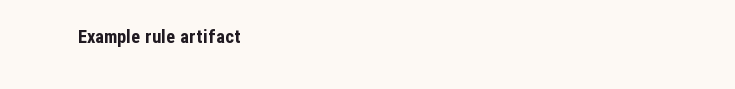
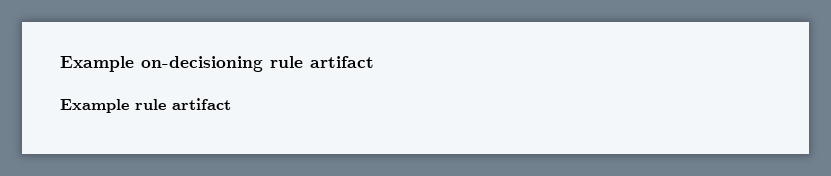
+ Example on-decisioning rule artifact

